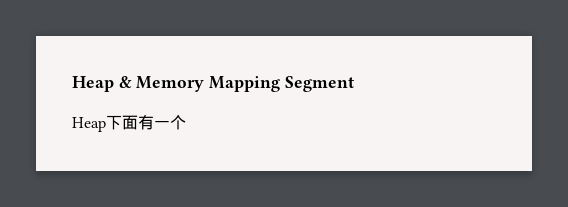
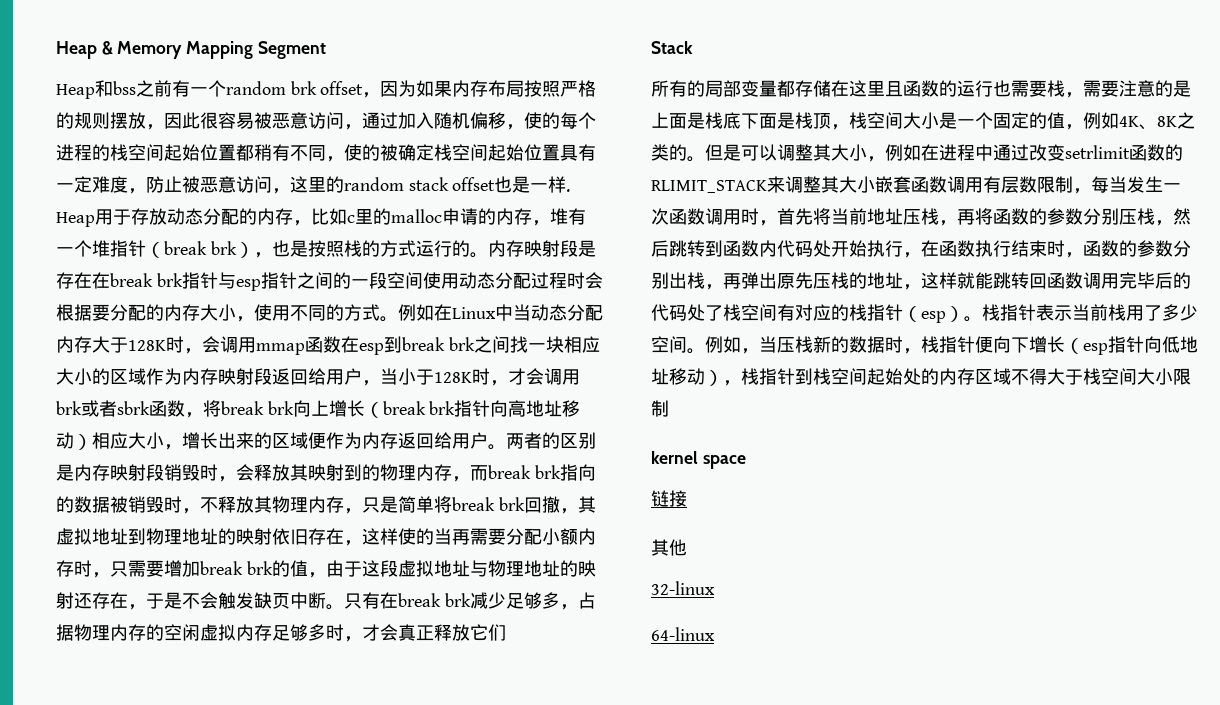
- Heap下面有一个
+ Heap和bss之前有一个random brk offset，因为如果内存布局按照严格的规则摆放，因此很容易被恶意访问，通过加入随机偏移，使的每个进程的栈空间起始位置都稍有不同，使的被确定栈空间起始位置具有一定难度，防止被恶意访问，这里的random stack offset也是一样. Heap用于存放动态分配的内存，比如c里的malloc申请的内存，堆有一个堆指针（break brk），也是按照栈的方式运行的。内存映射段是存在在break brk指针与esp指针之间的一段空间使用动态分配过程时会根据要分配的内存大小，使用不同的方式。例如在Linux中当动态分配内存大于128K时，会调用mmap函数在esp到break brk之间找一块相应大小的区域作为内存映射段返回给用户，当小于128K时，才会调用brk或者sbrk函数，将break brk向上增长（break brk指针向高地址移动）相应大小，增长出来的区域便作为内存返回给用户。两者的区别是内存映射段销毁时，会释放其映射到的物理内存，而break brk指向的数据被销毁时，不释放其物理内存，只是简单将break brk回撤，其虚拟地址到物理地址的映射依旧存在，这样使的当再需要分配小额内存时，只需要增加break brk的值，由于这段虚拟地址与物理地址的映射还存在，于是不会触发缺页中断。只有在break brk减少足够多，占据物理内存的空闲虚拟内存足够多时，才会真正释放它们
+ Stack
+ 所有的局部变量都存储在这里且函数的运行也需要栈，需要注意的是上面是栈底下面是栈顶，栈空间大小是一个固定的值，例如4K、8K之类的。但是可以调整其大小，例如在进程中通过改变setrlimit函数的RLIMIT_STACK来调整其大小嵌套函数调用有层数限制，每当发生一次函数调用时，首先将当前地址压栈，再将函数的参数分别压栈，然后跳转到函数内代码处开始执行，在函数执行结束时，函数的参数分别出栈，再弹出原先压栈的地址，这样就能跳转回函数调用完毕后的代码处了栈空间有对应的栈指针（esp）。栈指针表示当前栈用了多少空间。例如，当压栈新的数据时，栈指针便向下增长（esp指针向低地址移动），栈指针到栈空间起始处的内存区域不得大于栈空间大小限制
+ kernel space
+ 链接
+ 其他
+ 32-linux
+ 64-linux

